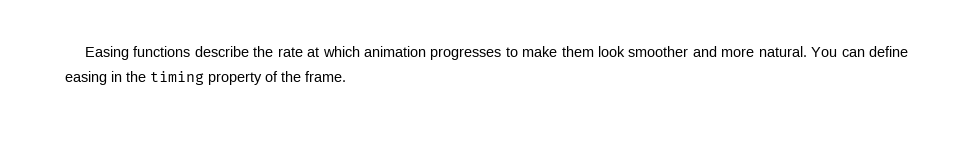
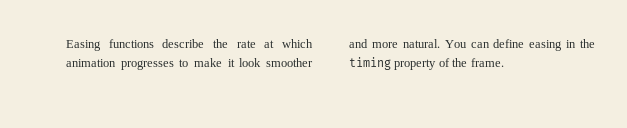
- Easing functions describe the rate at which animation progresses to make them look smoother and more natural.
+ Easing functions describe the rate at which animation progresses to make it look smoother and more natural.

